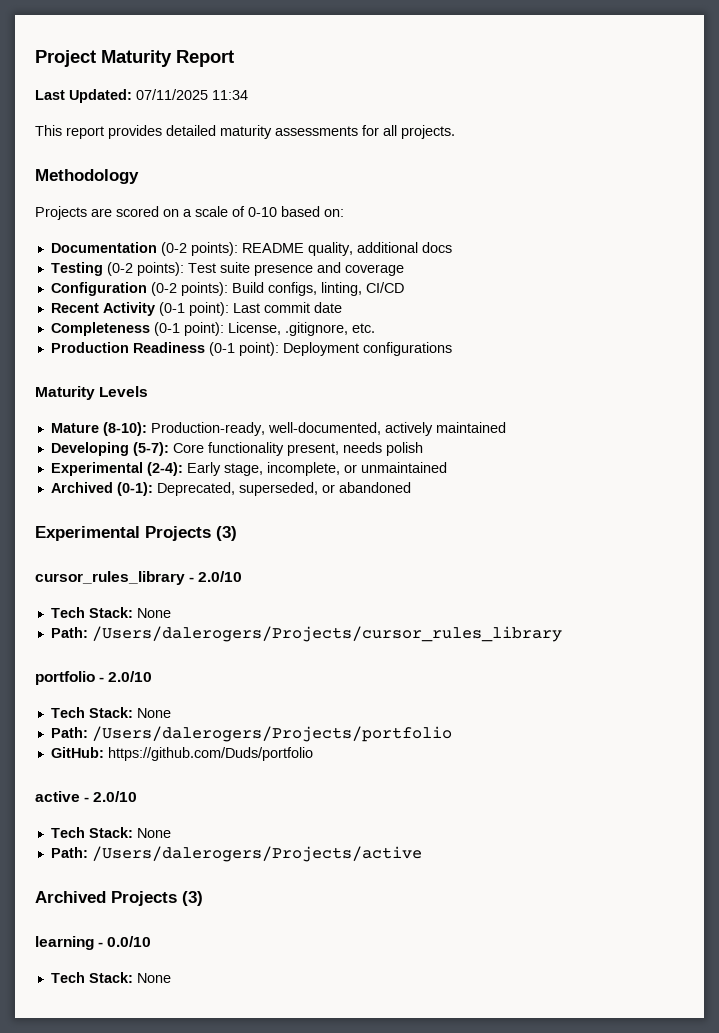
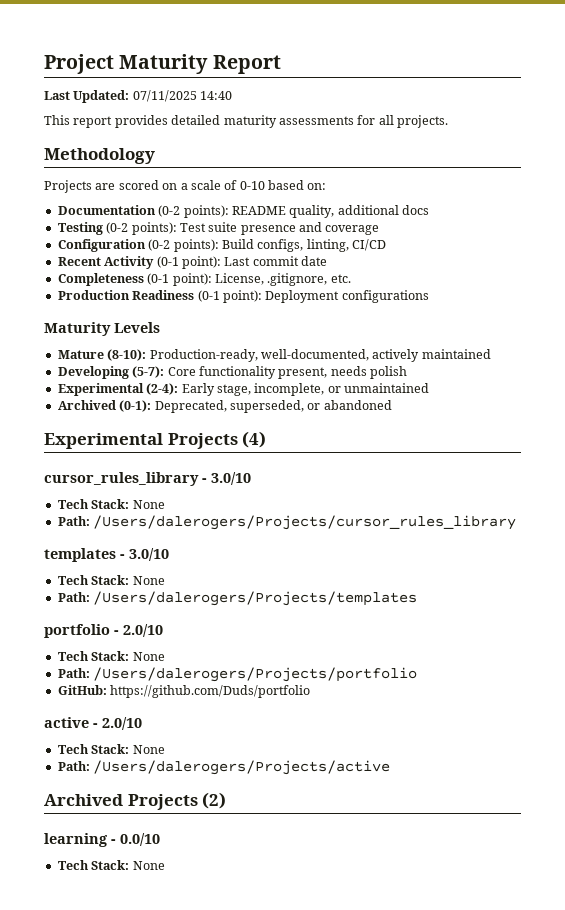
- Last Updated: 07/11/2025 11:34
+ Last Updated: 07/11/2025 14:40
- Experimental Projects (3)
+ Experimental Projects (4)
- cursor_rules_library - 2.0/10
+ cursor_rules_library - 3.0/10
+ templates - 3.0/10
+ Tech Stack: None
+ Path: /Users/dalerogers/Projects/templates
- Archived Projects (3)
+ Archived Projects (2)

